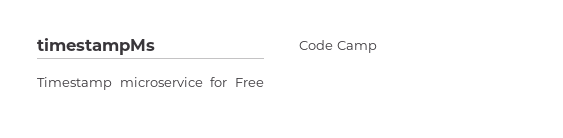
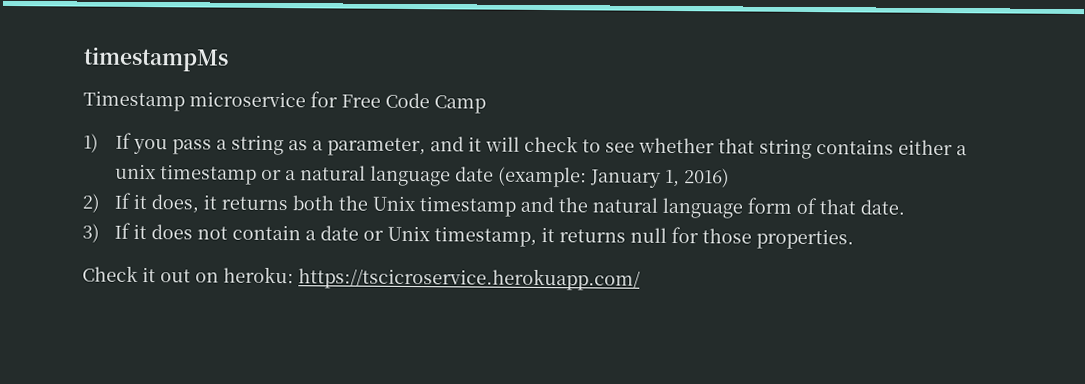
+ 1) If you pass a string as a parameter, and it will check to see whether that string contains either a unix timestamp or a natural language date (example: January 1, 2016)
+ 2) If it does, it returns both the Unix timestamp and the natural language form of that date.
+ 3) If it does not contain a date or Unix timestamp, it returns null for those properties.
+ Check it out on heroku: https://tscicroservice.herokuapp.com/

